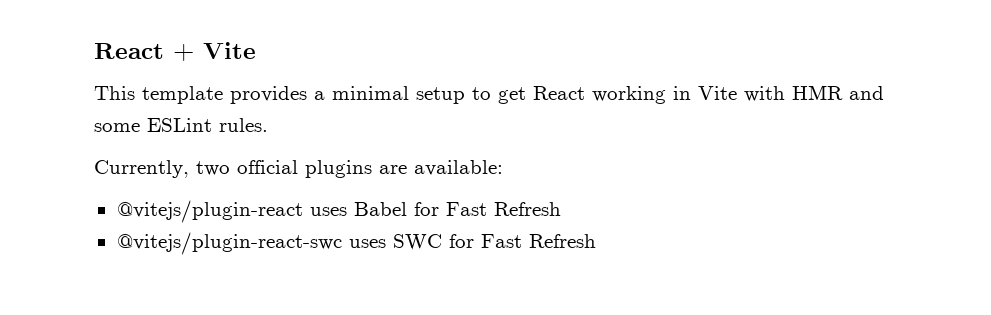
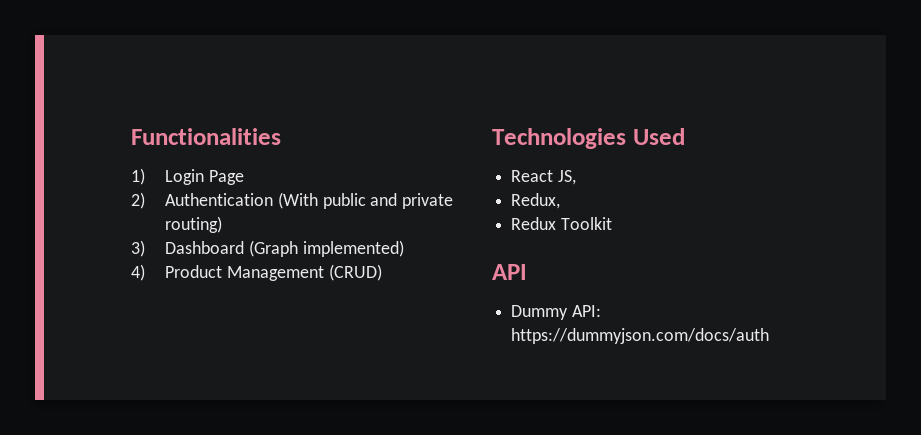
- React + Vite
- This template provides a minimal setup to get React working in Vite with HMR and some ESLint rules.
- Currently, two official plugins are available:
- @vitejs/plugin-react uses Babel for Fast Refresh
- @vitejs/plugin-react-swc uses SWC for Fast Refresh
+ Functionalities
+ 1) Login Page
+ 2) Authentication (With public and private routing)
+ 3) Dashboard (Graph implemented)
+ 4) Product Management (CRUD)
+ Technologies Used
+ React JS,
+ Redux,
+ Redux Toolkit
+ API
+ Dummy API: https://dummyjson.com/docs/auth

